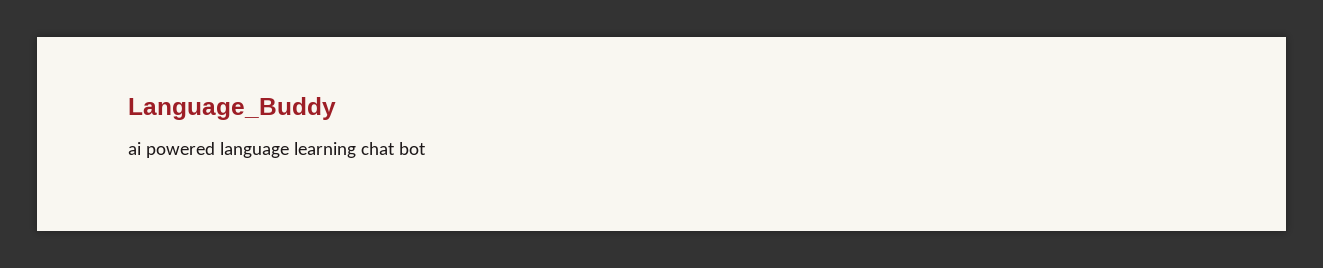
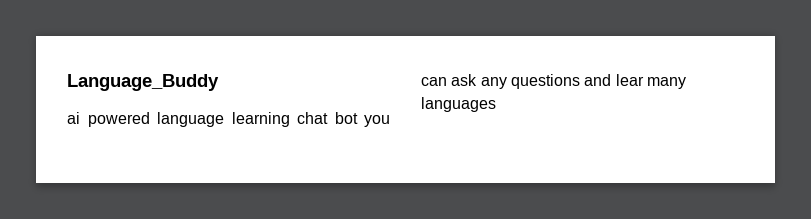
- ai powered language learning chat bot
+ ai powered language learning chat bot you can ask any questions and lear many languages

